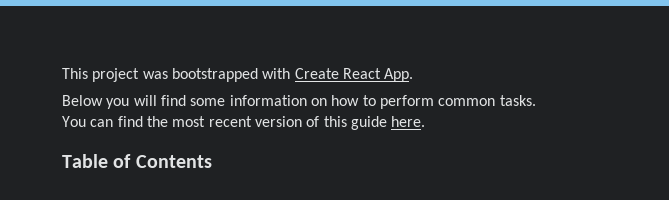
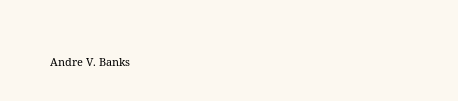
- This project was bootstrapped with Create React App.
- Below you will find some information on how to perform common tasks.
- You can find the most recent version of this guide here.
- Table of Contents
+ Andre V. Banks

